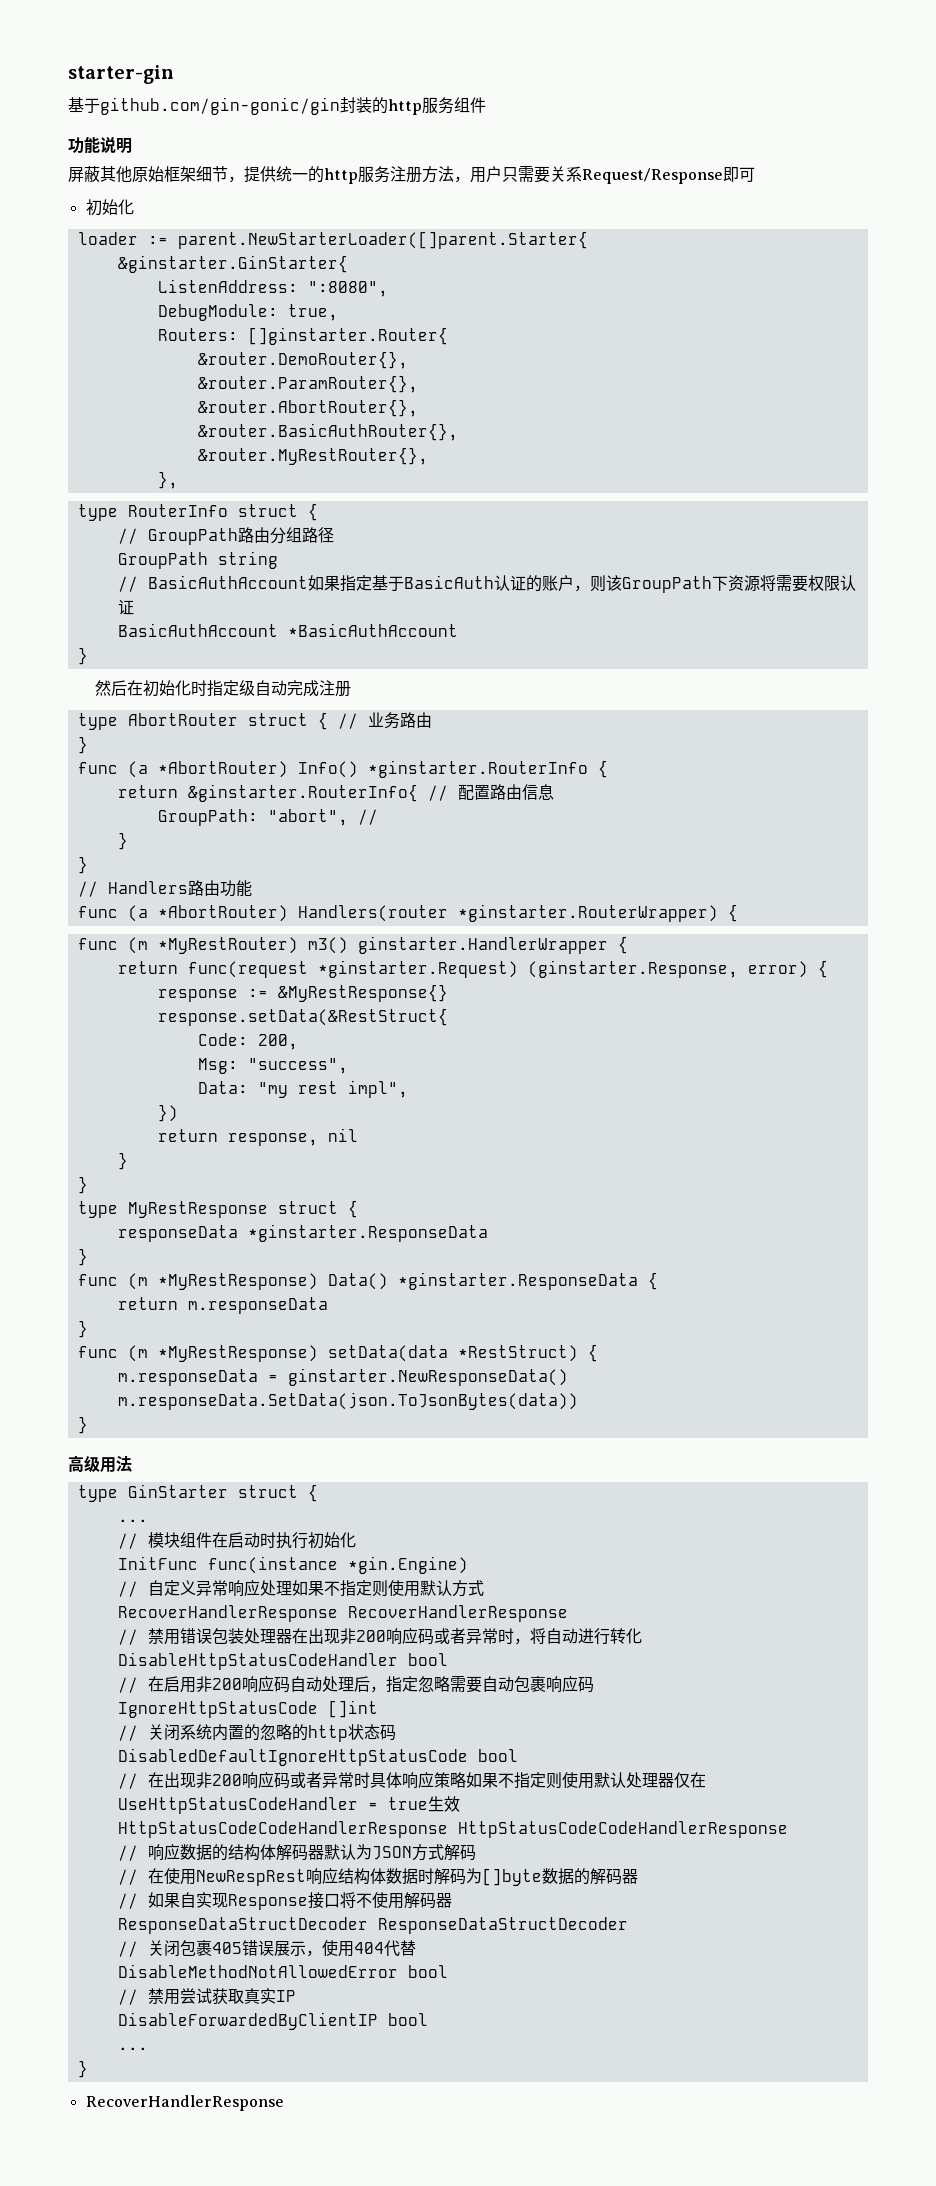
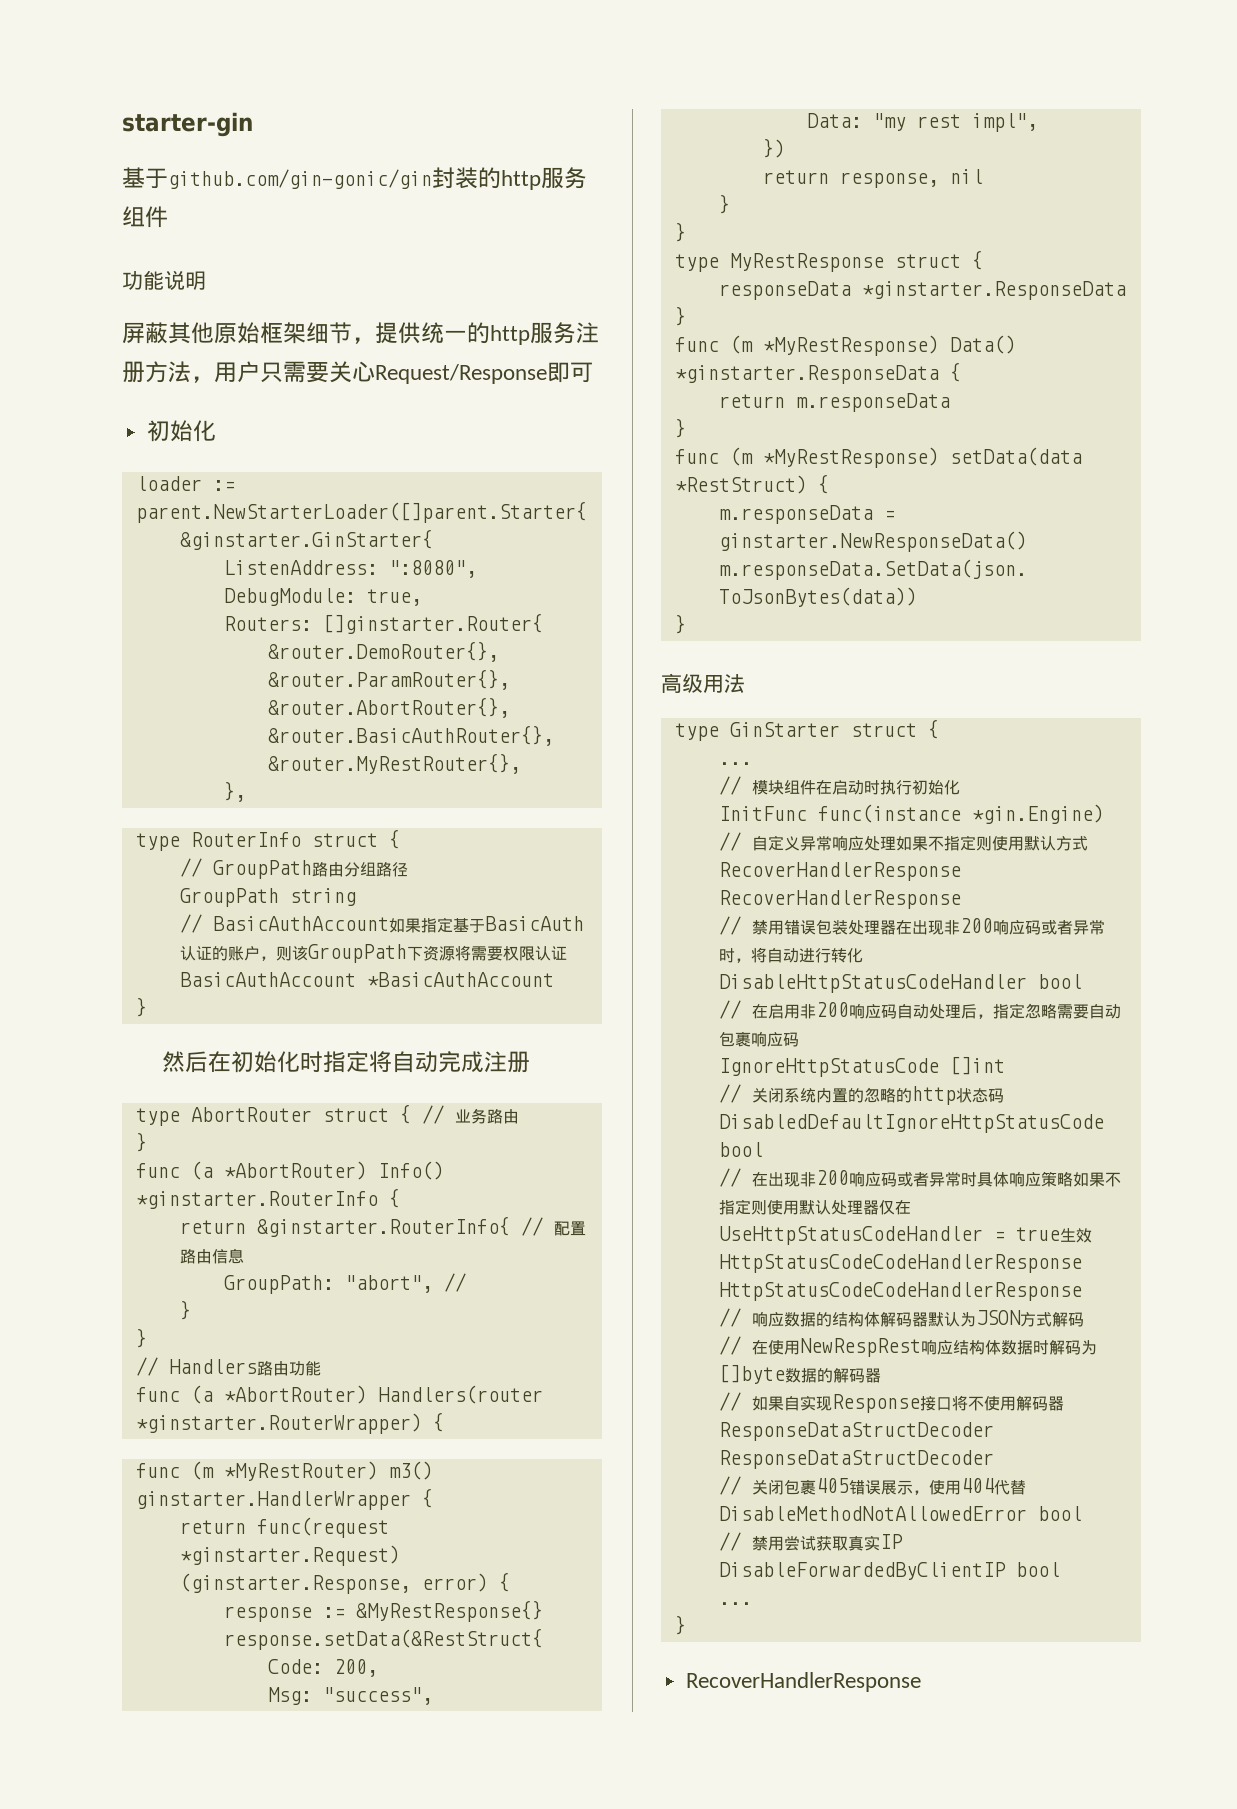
- 屏蔽其他原始框架细节，提供统一的http服务注册方法，用户只需要关系Request/Response即可
+ 屏蔽其他原始框架细节，提供统一的http服务注册方法，用户只需要关心Request/Response即可
- 然后在初始化时指定级自动完成注册
+ 然后在初始化时指定将自动完成注册

